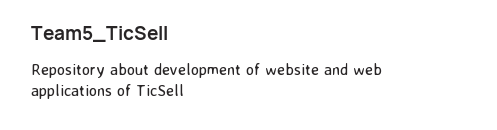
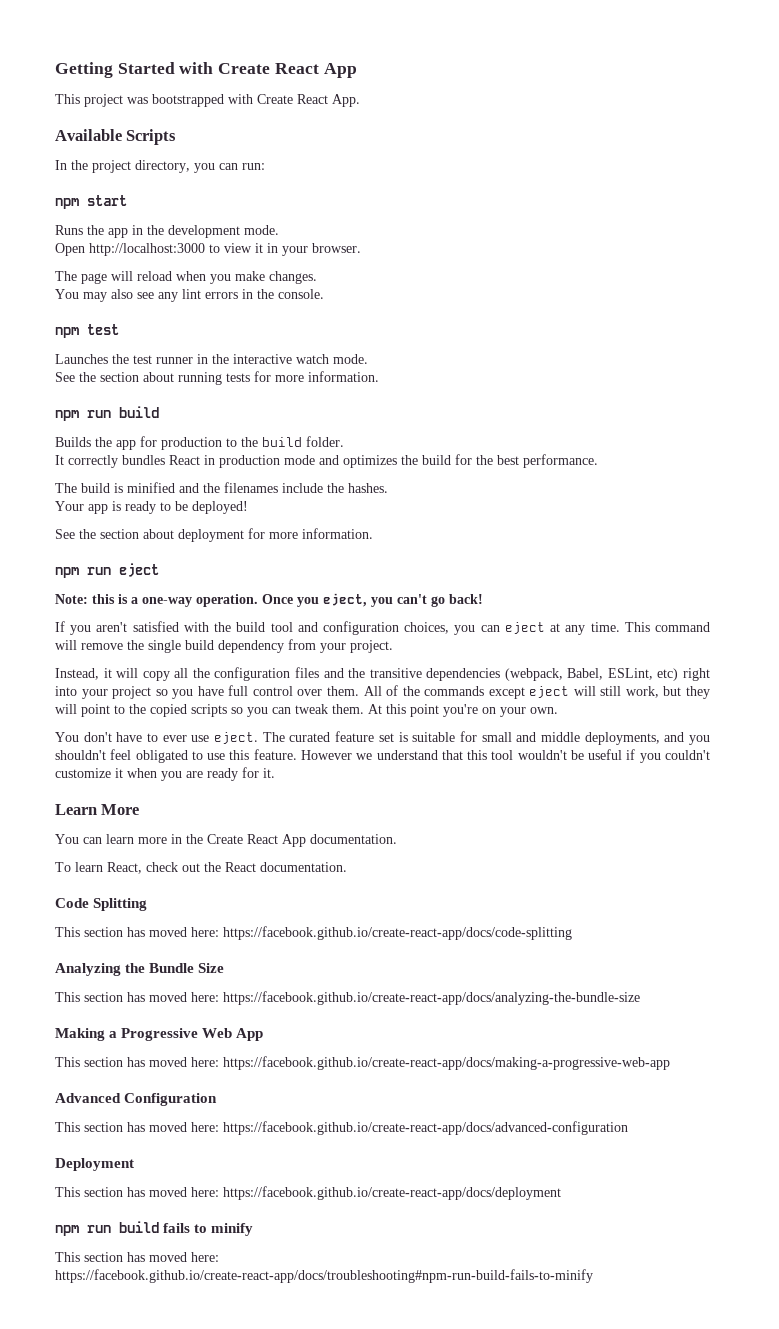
- Team5_TicSell
- Repository about development of website and web applications of TicSell
+ Getting Started with Create React App
+ This project was bootstrapped with Create React App.
+ Available Scripts
+ In the project directory, you can run:
+ npm start
+ Runs the app in the development mode.
+ Open http://localhost:3000 to view it in your browser.
+ The page will reload when you make changes.
+ You may also see any lint errors in the console.
+ npm test
+ Launches the test runner in the interactive watch mode.
+ See the section about running tests for more information.
+ npm run build
+ Builds the app for production to the build folder.
+ It correctly bundles React in production mode and optimizes the build for the best performance.
+ The build is minified and the filenames include the hashes.
+ Your app is ready to be deployed!
+ See the section about deployment for more information.
+ npm run eject
+ Note: this is a one-way operation. Once you eject, you can't go back!
+ If you aren't satisfied with the build tool and configuration choices, you can eject at any time. This command will remove the single build dependency from your project.
+ Instead, it will copy all the configuration files and the transitive dependencies (webpack, Babel, ESLint, etc) right into your project so you have full control over them. All of the commands except eject will still work, but they will point to the copied scripts so you can tweak them. At this point you're on your own.
+ You don't have to ever use eject. The curated feature set is suitable for small and middle deployments, and you shouldn't feel obligated to use this feature. However we understand that this tool wouldn't be useful if you couldn't customize it when you are ready for it.
+ Learn More
+ You can learn more in the Create React App documentation.
+ To learn React, check out the React documentation.
+ Code Splitting
+ This section has moved here: https://facebook.github.io/create-react-app/docs/code-splitting
+ Analyzing the Bundle Size
+ This section has moved here: https://facebook.github.io/create-react-app/docs/analyzing-the-bundle-size
+ Making a Progressive Web App
+ This section has moved here: https://facebook.github.io/create-react-app/docs/making-a-progressive-web-app
+ Advanced Configuration
+ This section has moved here: https://facebook.github.io/create-react-app/docs/advanced-configuration
+ Deployment
+ This section has moved here: https://facebook.github.io/create-react-app/docs/deployment
+ npm run build fails to minify
+ This section has moved here: https://facebook.github.io/create-react-app/docs/troubleshooting#npm-run-build-fails-to-minify

